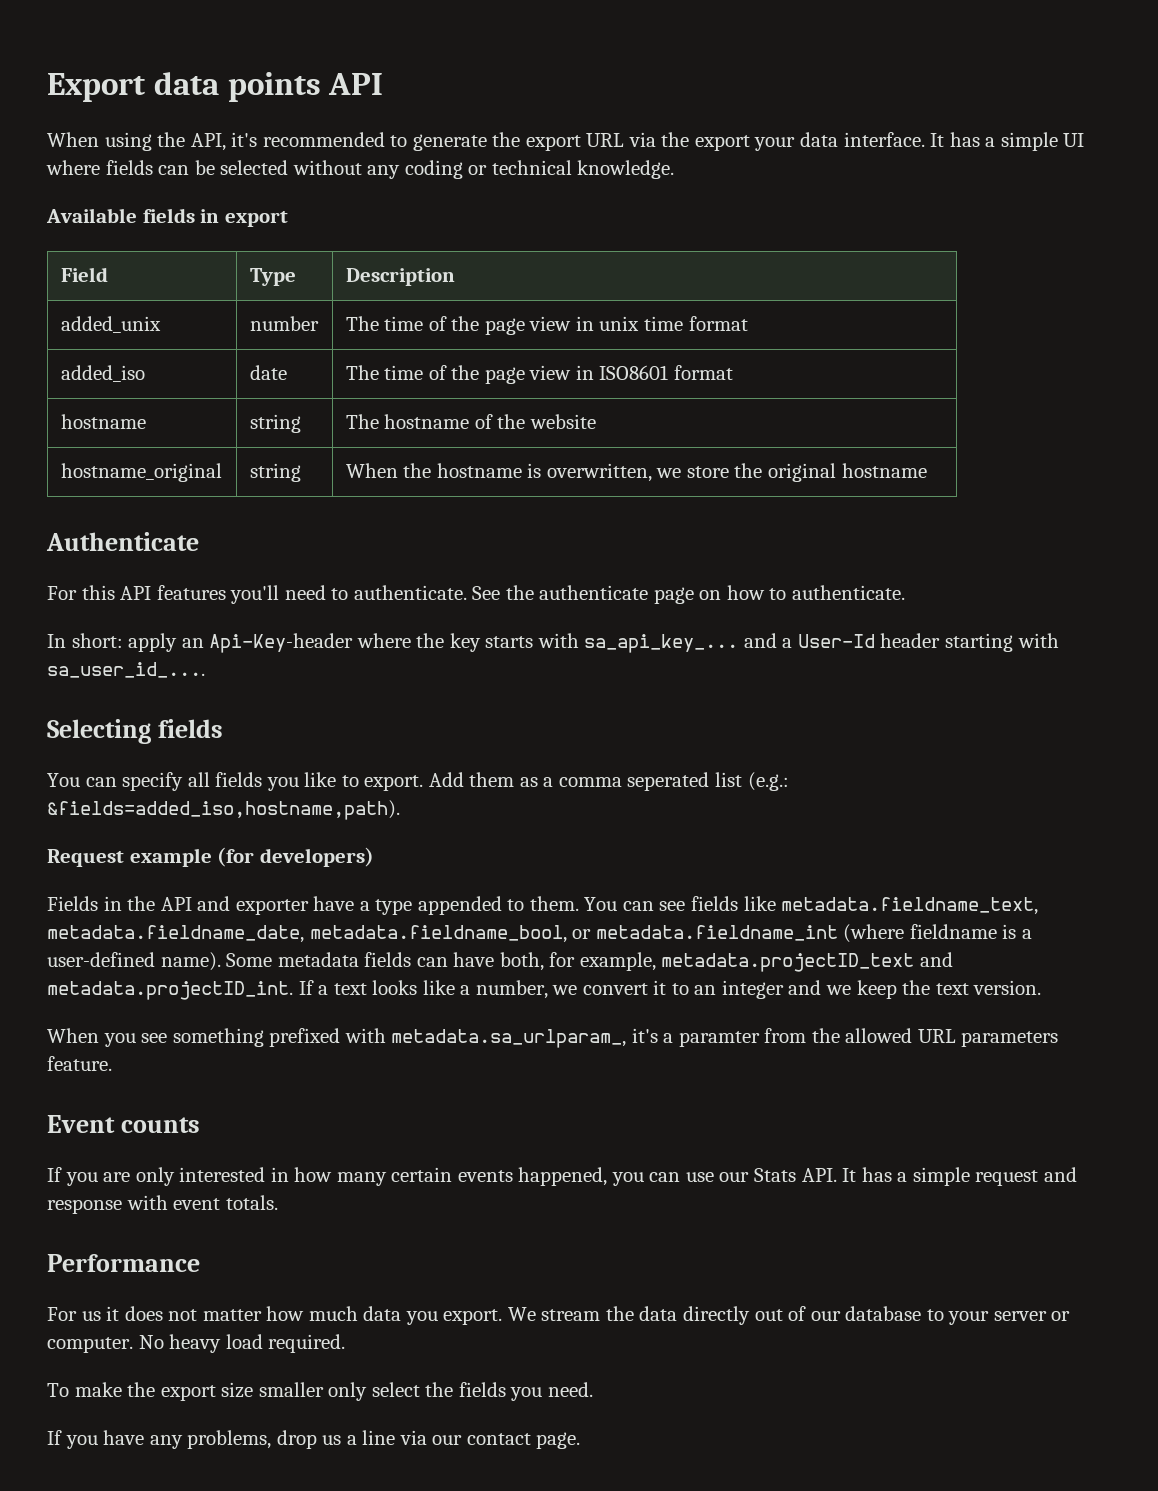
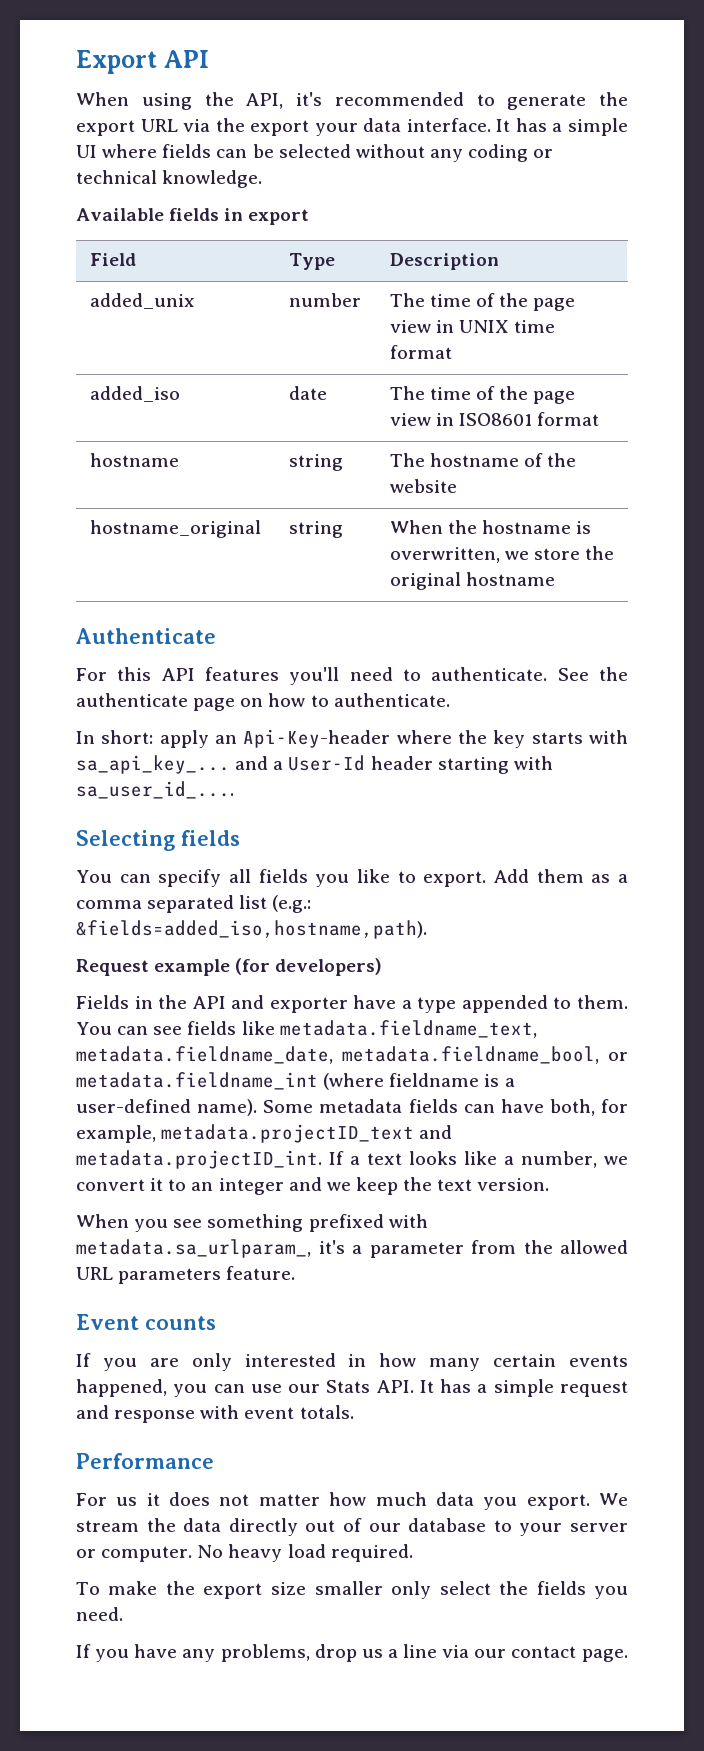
- Export data points API
+ Export API
- added_unix | number | The time of the page view in unix time format
+ added_unix | number | The time of the page view in UNIX time format
- Add them as a comma seperated list (e.g.: &fields=added_iso,hostname,path).
+ Add them as a comma separated list (e.g.: &fields=added_iso,hostname,path).
- When you see something prefixed with metadata.sa_urlparam_, it's a paramter from the allowed URL parameters feature.
+ When you see something prefixed with metadata.sa_urlparam_, it's a parameter from the allowed URL parameters feature.

